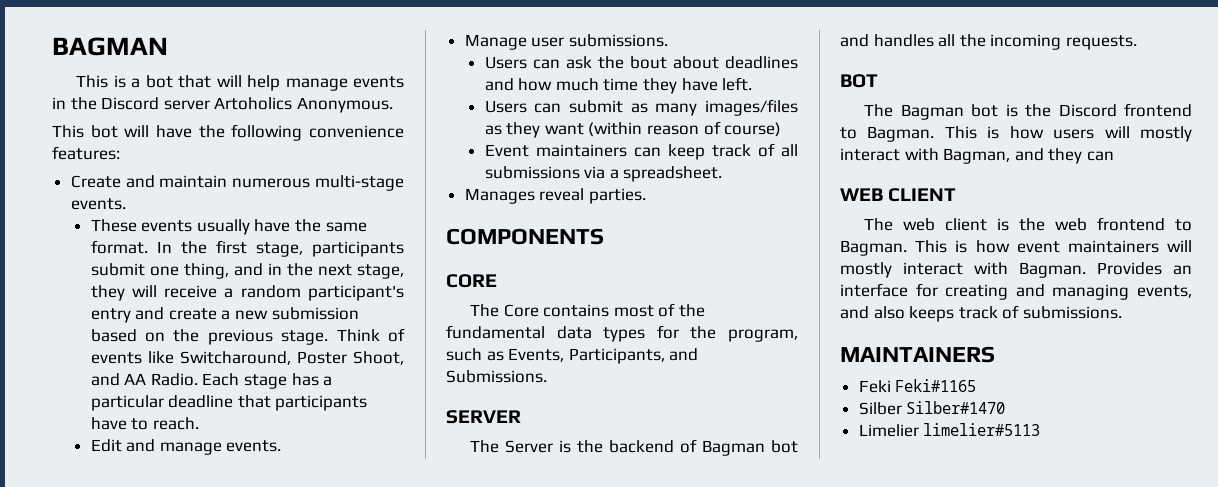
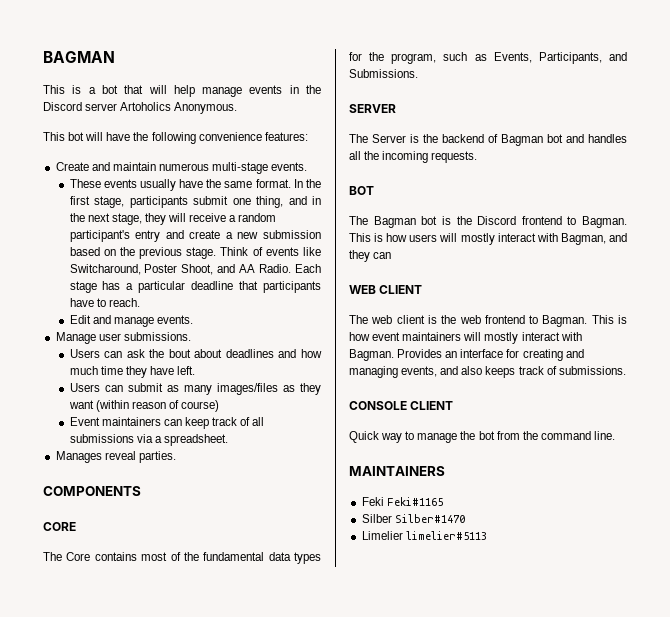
+ CONSOLE CLIENT
+ Quick way to manage the bot from the command line.

